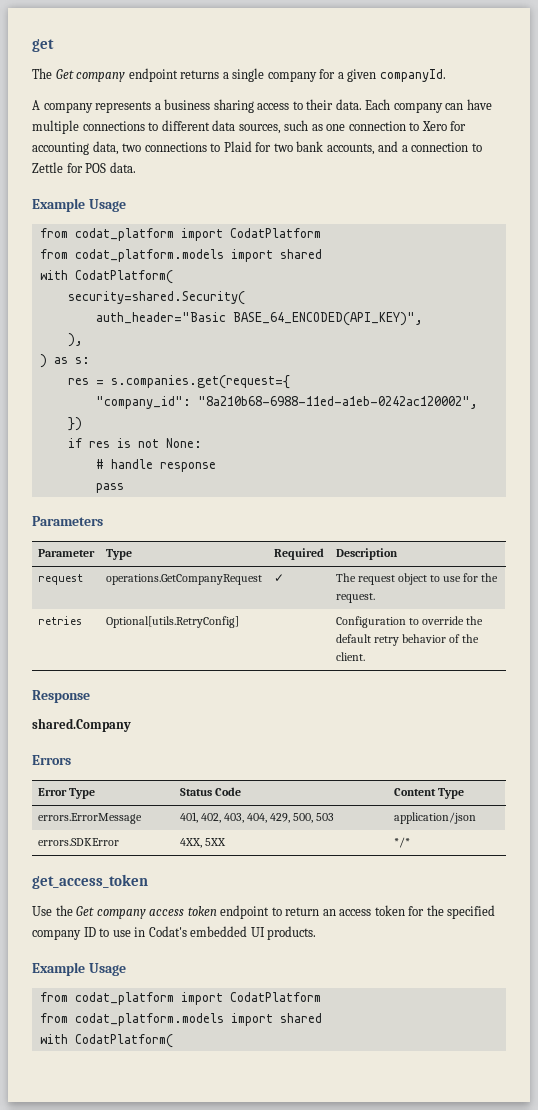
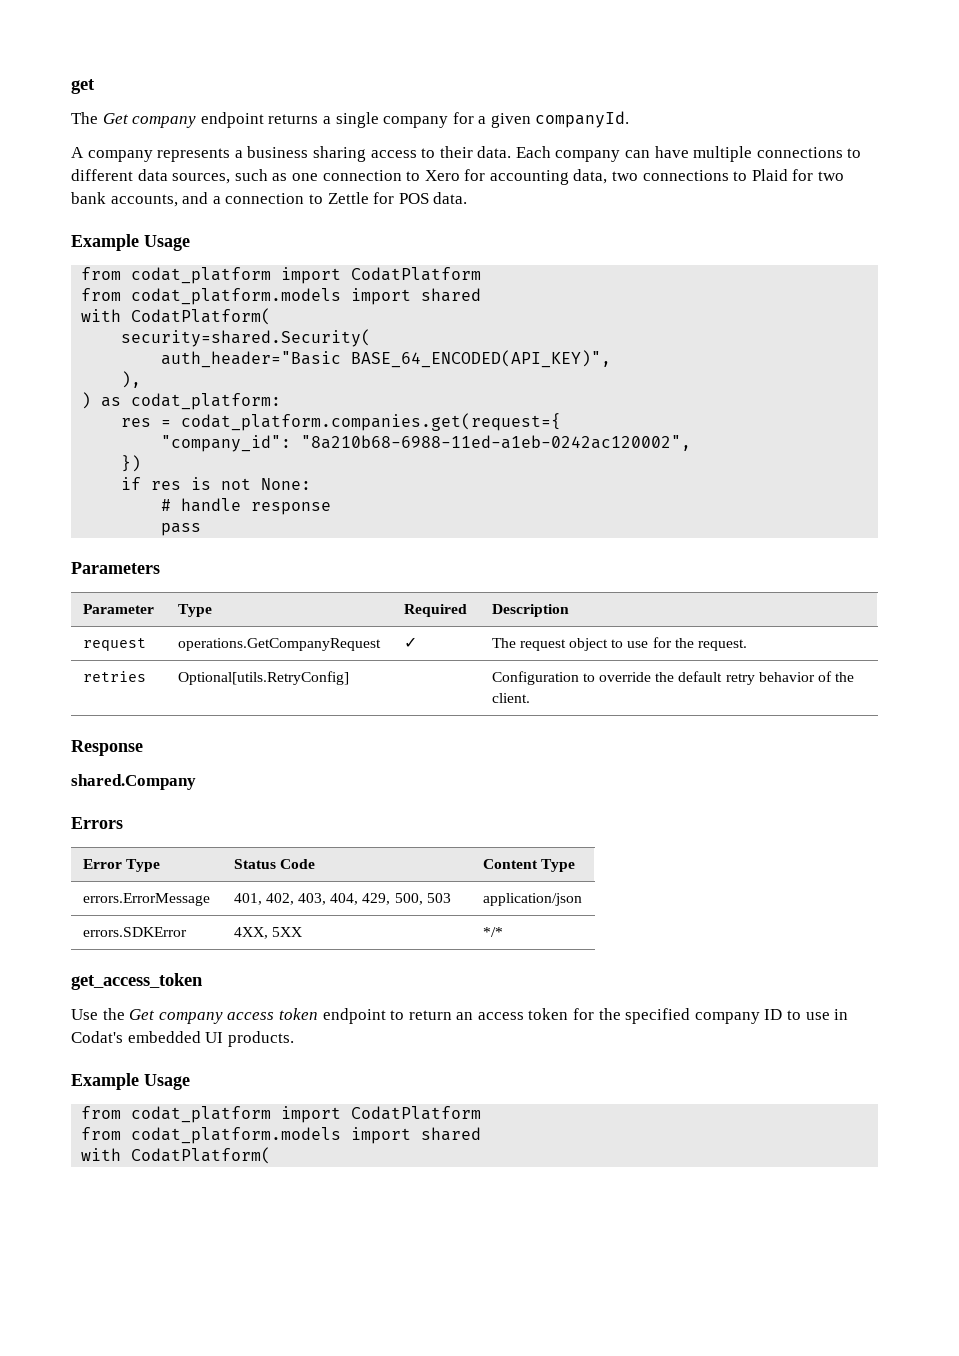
- ) as s:
+ ) as codat_platform:
- res = s.companies.get(request={
+ res = codat_platform.companies.get(request={

